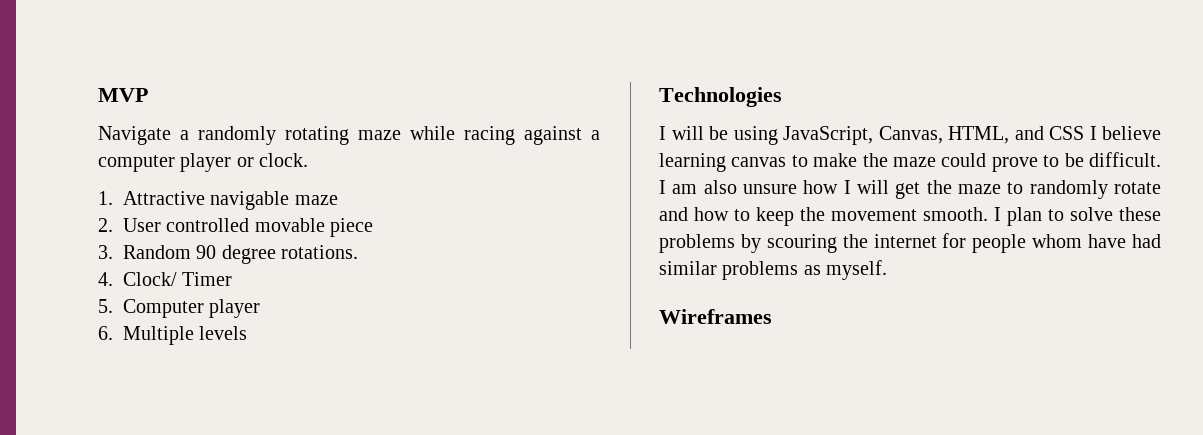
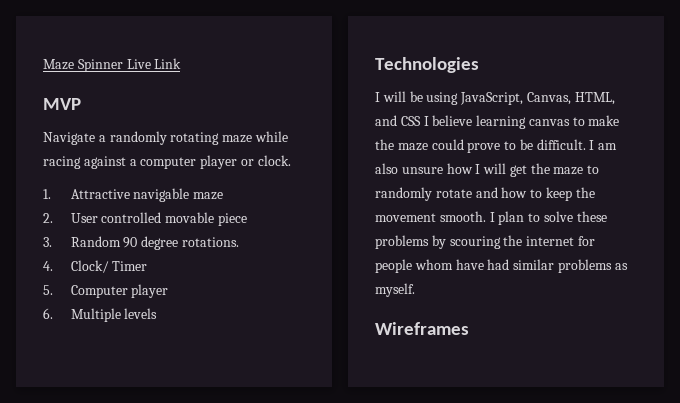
+ Maze Spinner Live Link

